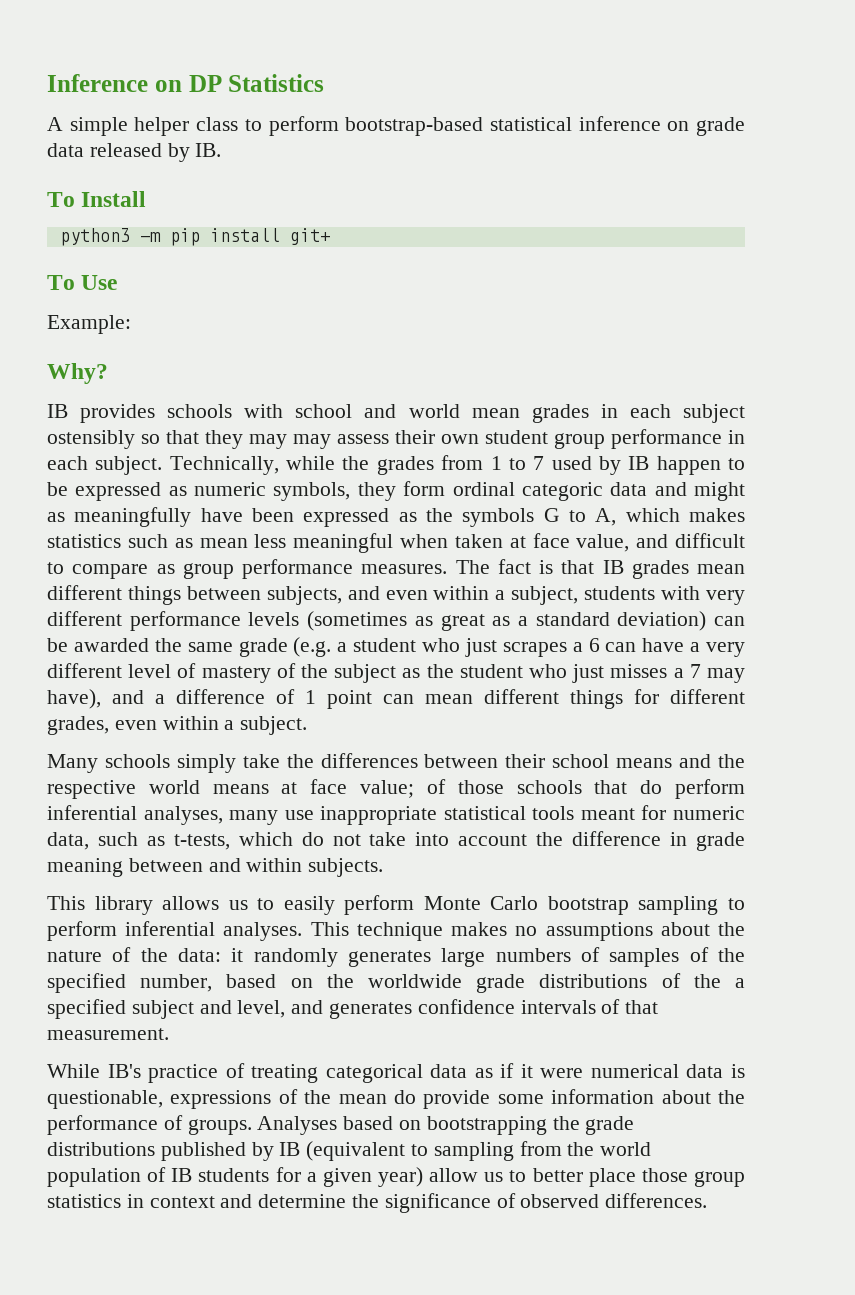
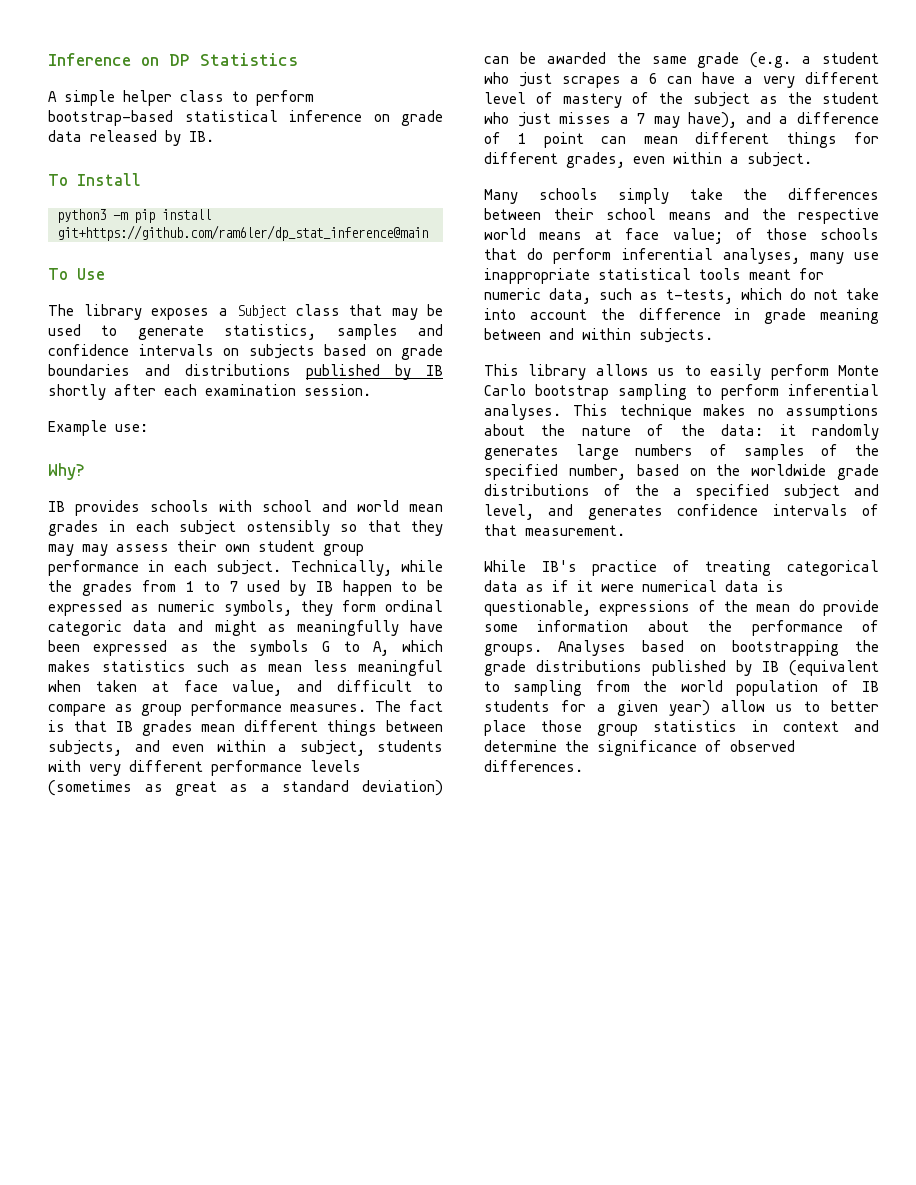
- python3 -m pip install git+
+ python3 -m pip install git+https://github.com/ram6ler/dp_stat_inference@main
- Example:
+ The library exposes a Subject class that may be used to generate statistics, samples and confidence intervals on subjects based on grade boundaries and distributions published by IB shortly after each examination session.
+ Example use:

